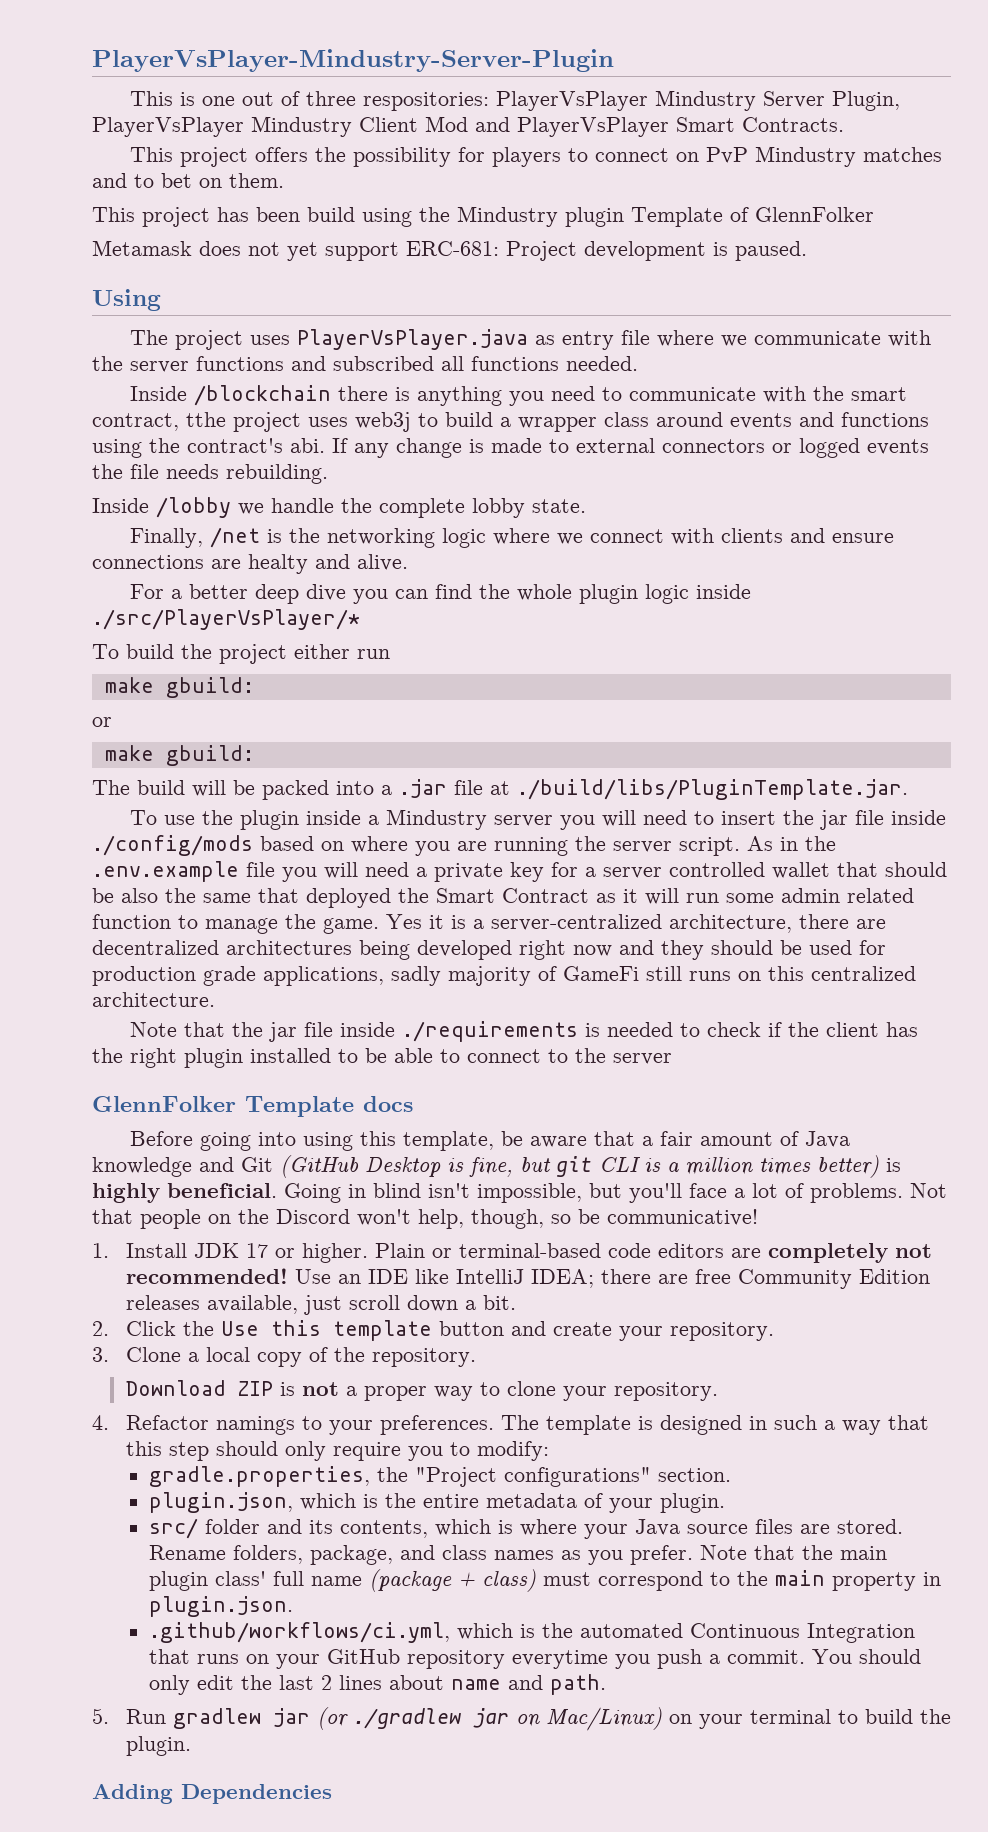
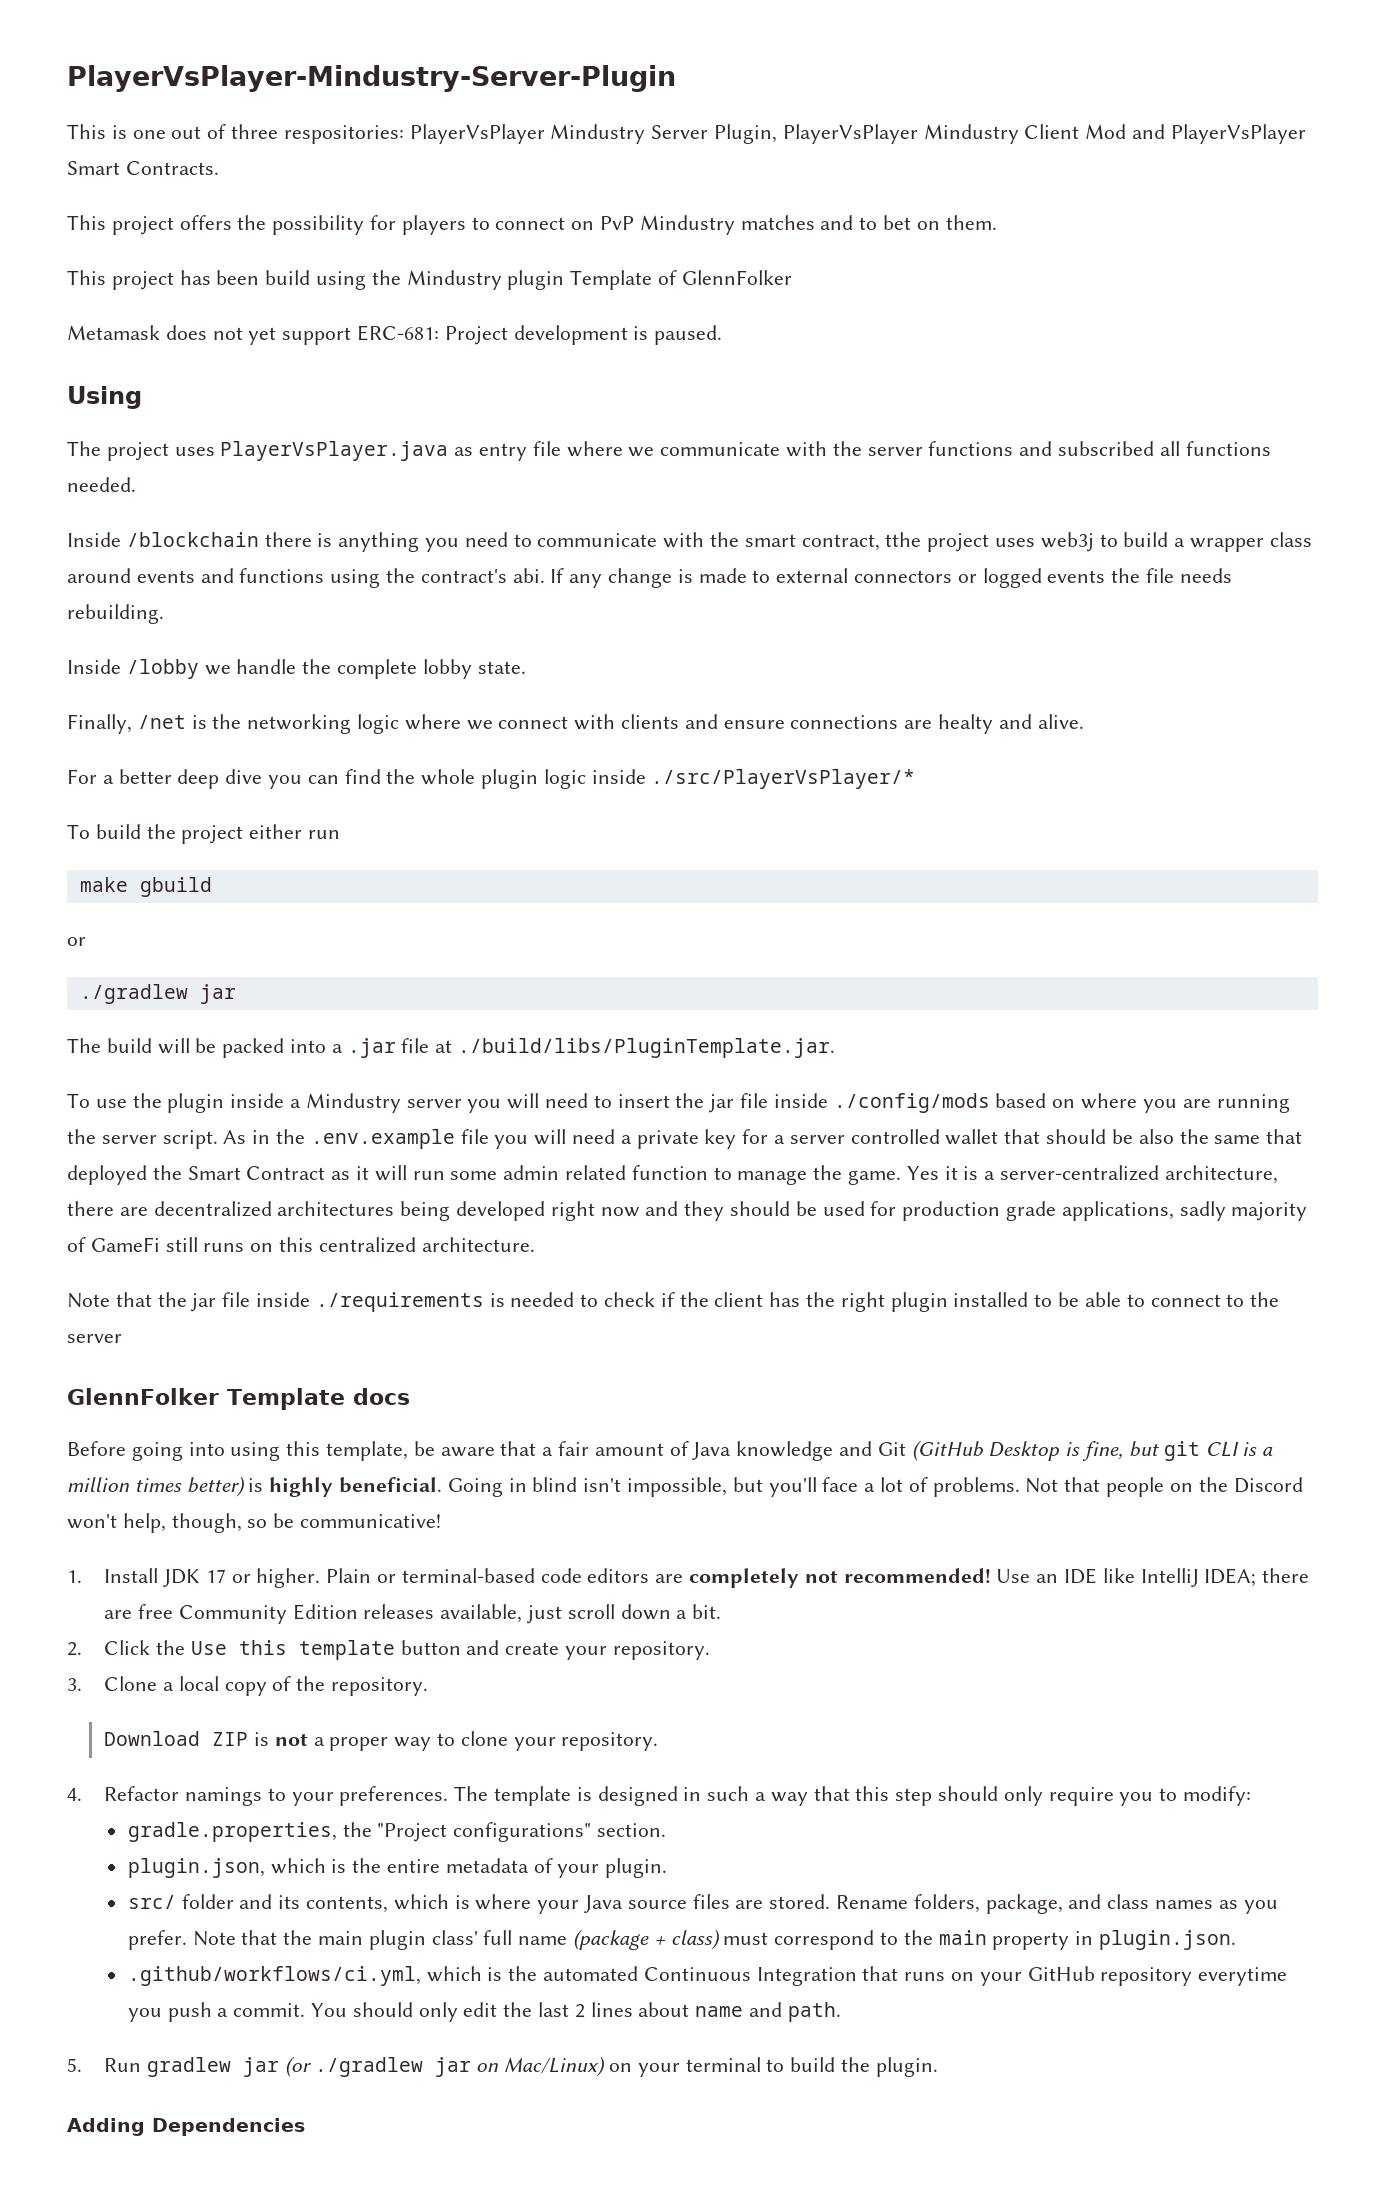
  To build the project either run
- make gbuild:
+ make gbuild
  or
- make gbuild:
+ ./gradlew jar

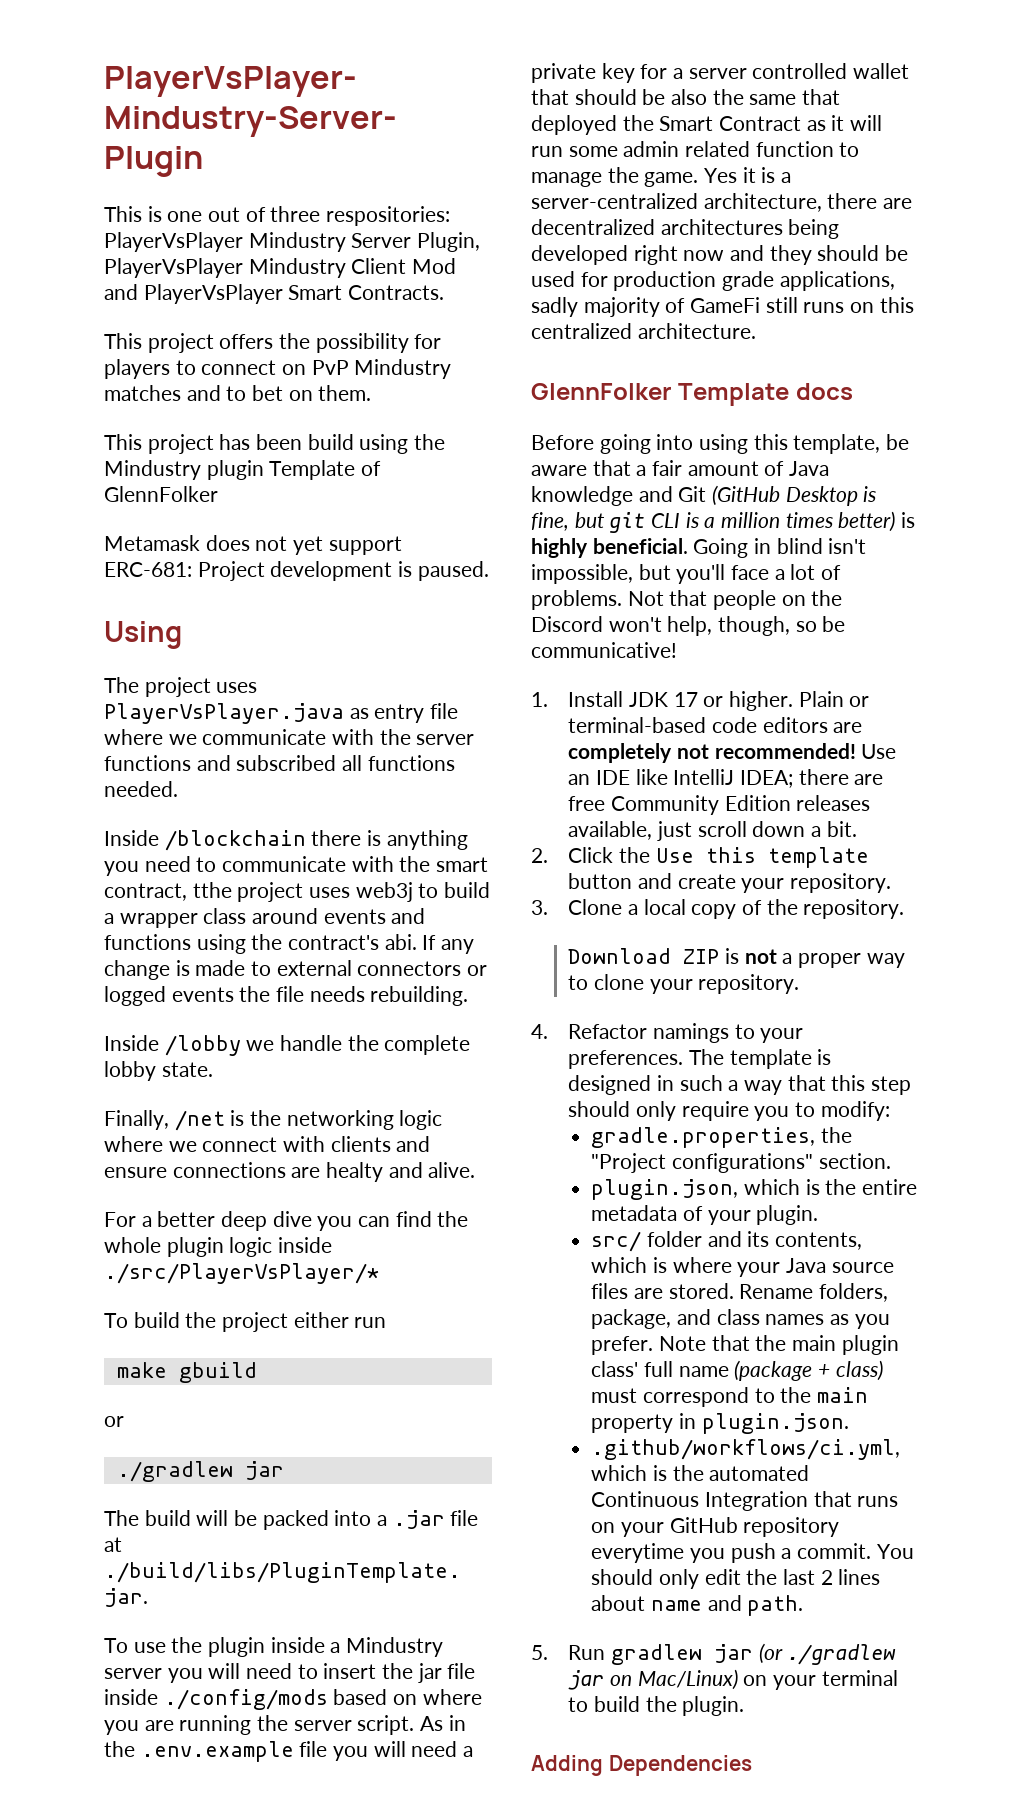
- Note that the jar file inside ./requirements is needed to check if the client has the right plugin installed to be able to connect to the server

